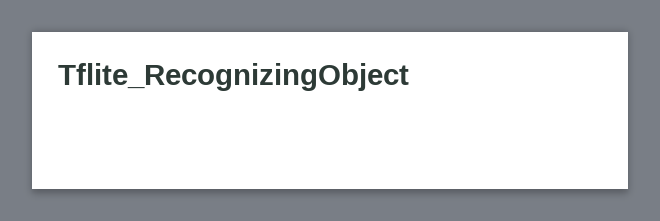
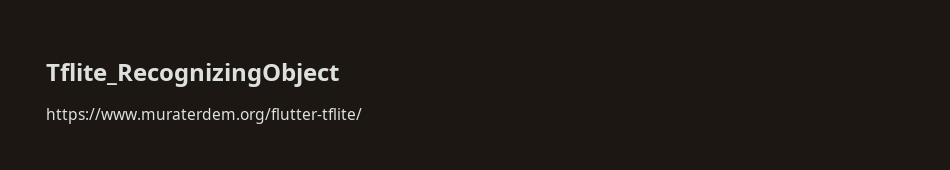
+ https://www.muraterdem.org/flutter-tflite/

